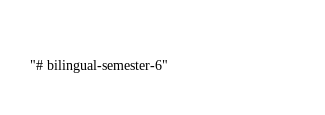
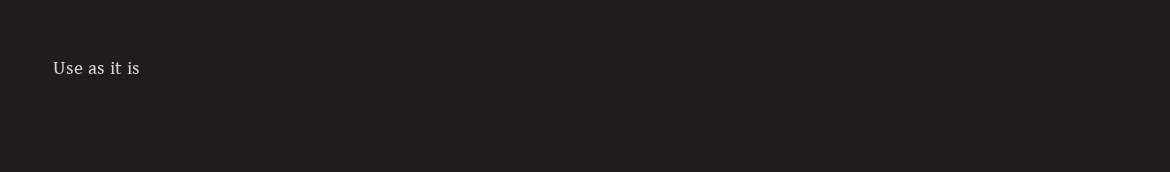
- "# bilingual-semester-6"
+ Use as it is

